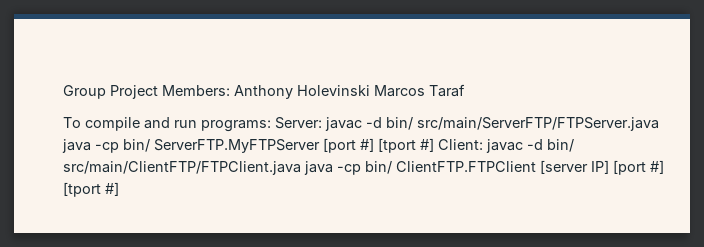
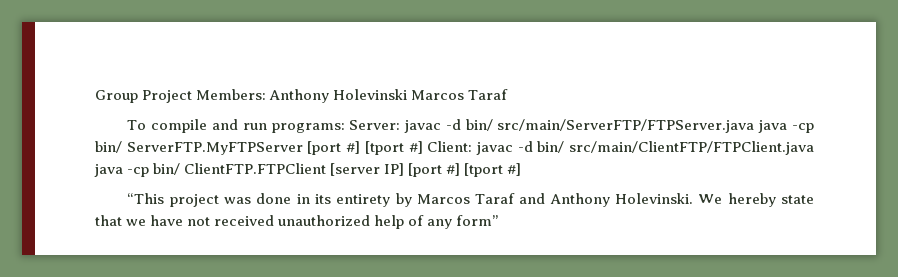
+ “This project was done in its entirety by Marcos Taraf and Anthony Holevinski. We hereby state that we have not received unauthorized help of any form”

